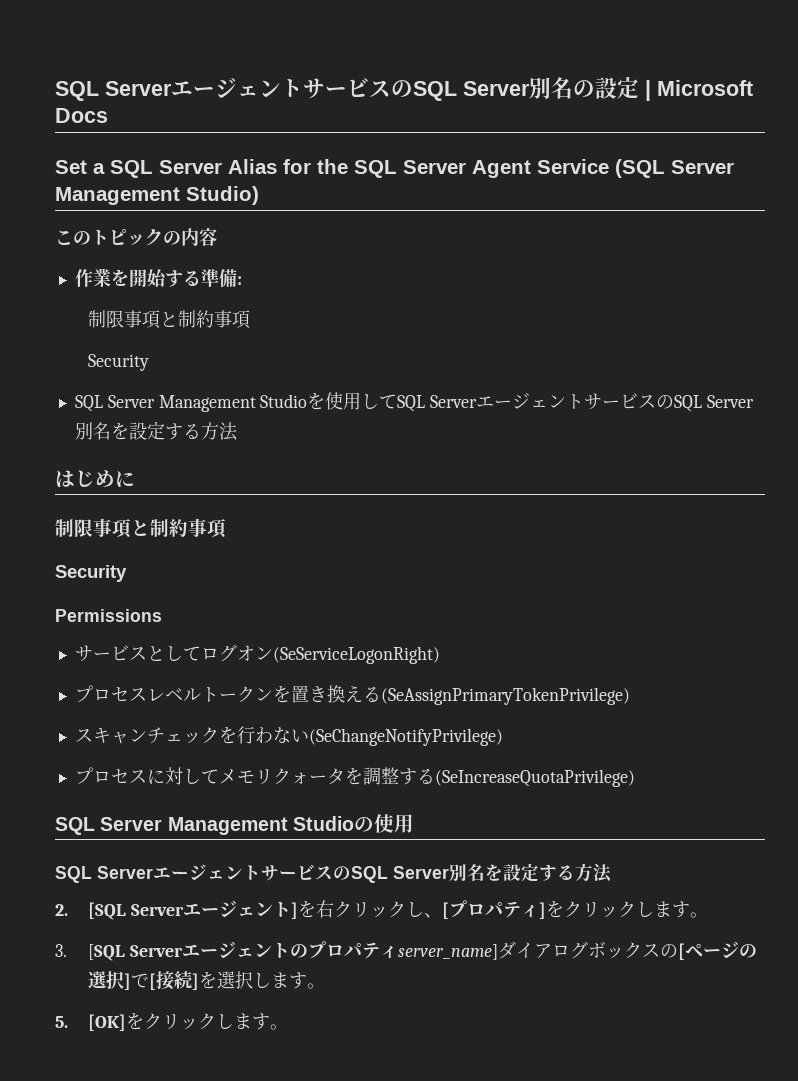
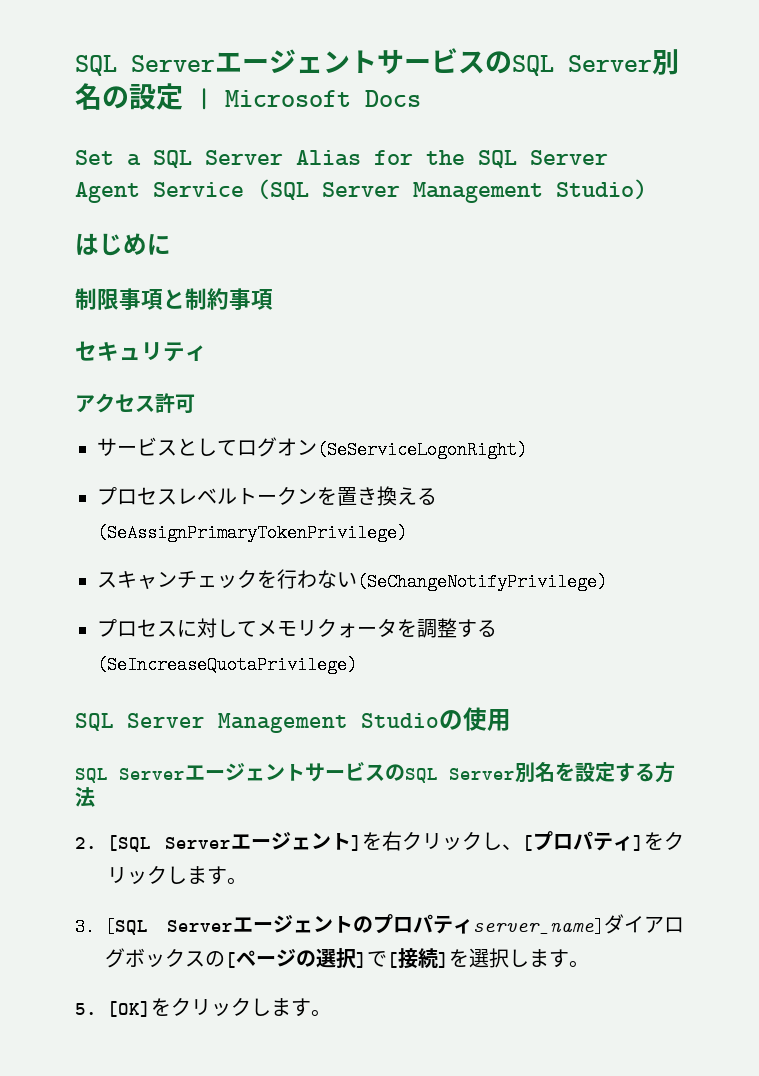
- このトピックの内容
- 作業を開始する準備:
- 制限事項と制約事項
- Security
- SQL Server Management Studioを使用してSQL ServerエージェントサービスのSQL Server別名を設定する方法
  はじめに
  制限事項と制約事項
- Security
- Permissions
+ セキュリティ
+ アクセス許可

